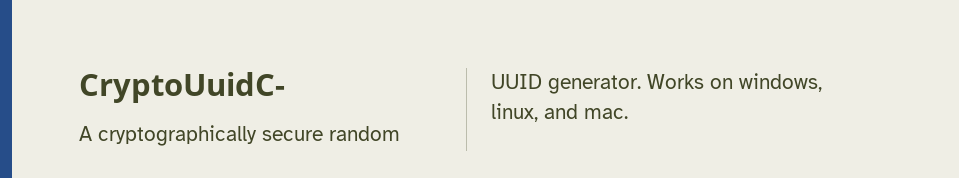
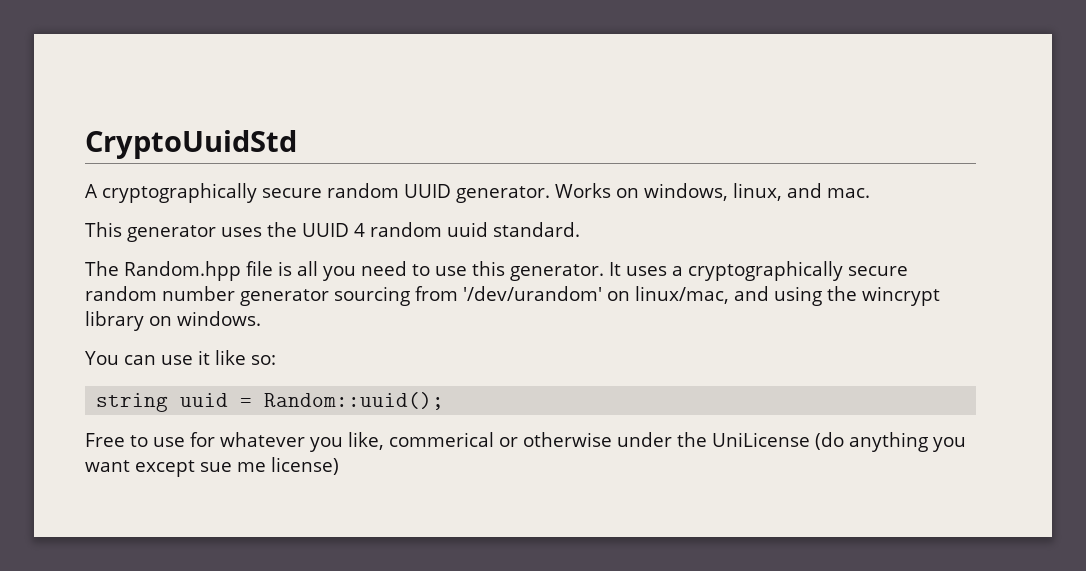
- CryptoUuidC-
+ CryptoUuidStd
+ This generator uses the UUID 4 random uuid standard.
+ The Random.hpp file is all you need to use this generator. It uses a cryptographically secure random number generator sourcing from '/dev/urandom' on linux/mac, and using the wincrypt library on windows.
+ You can use it like so:
+ string uuid = Random::uuid();
+ Free to use for whatever you like, commerical or otherwise under the UniLicense (do anything you want except sue me license)

